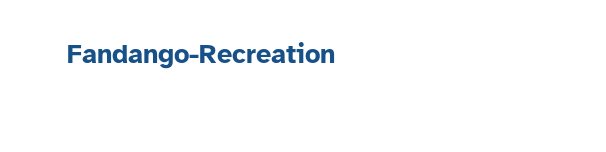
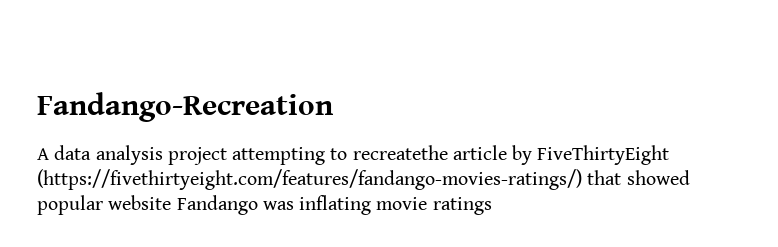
+ A data analysis project attempting to recreatethe article by FiveThirtyEight (https://fivethirtyeight.com/features/fandango-movies-ratings/) that showed popular website Fandango was inflating movie ratings

